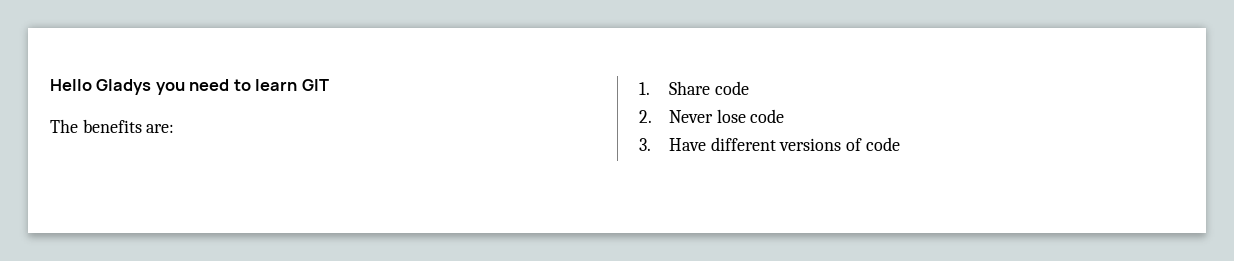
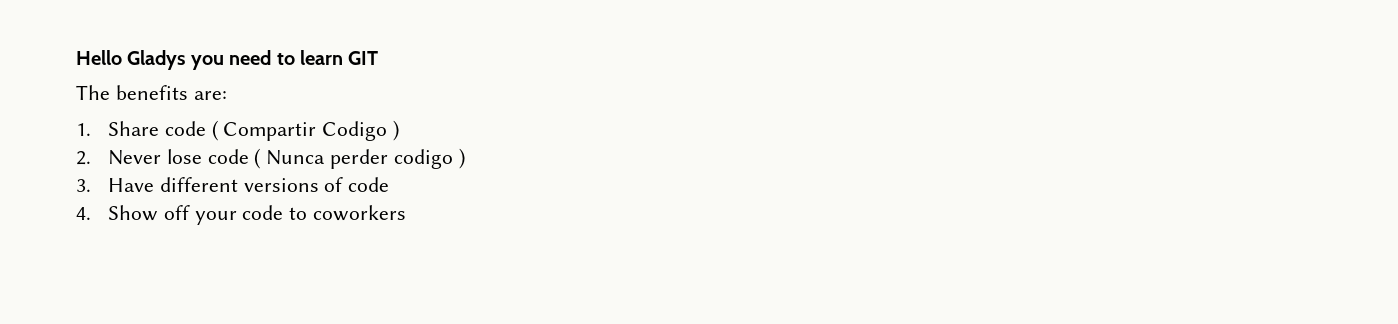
- 1. Share code
+ 1. Share code ( Compartir Codigo )
- 2. Never lose code
+ 2. Never lose code ( Nunca perder codigo )
+ 4. Show off your code to coworkers

